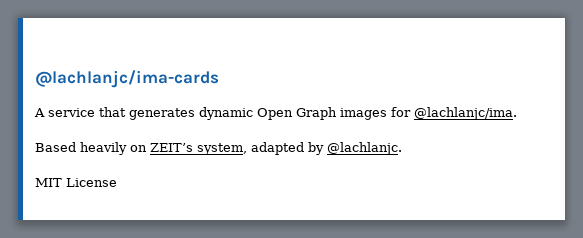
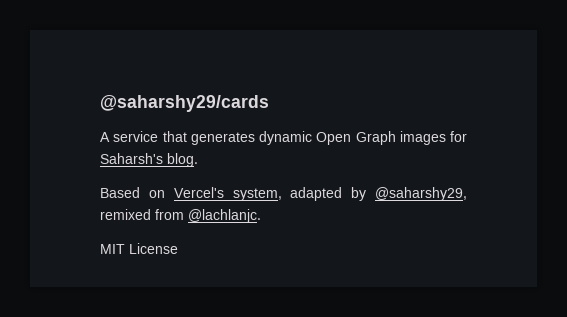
- @lachlanjc/ima-cards
+ @saharshy29/cards
- A service that generates dynamic Open Graph images for @lachlanjc/ima.
+ A service that generates dynamic Open Graph images for Saharsh's blog.
- Based heavily on ZEIT’s system, adapted by @lachlanjc.
+ Based on Vercel's system, adapted by @saharshy29, remixed from @lachlanjc.

